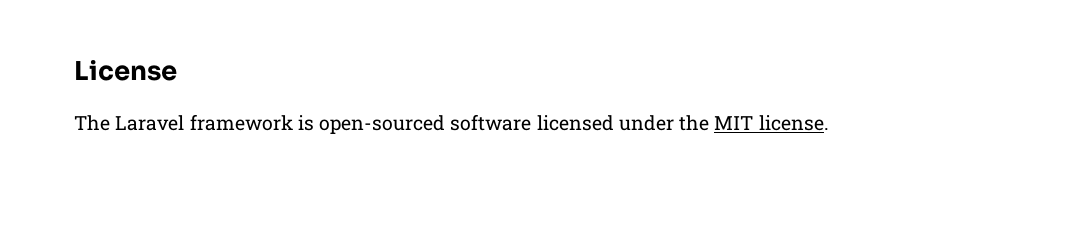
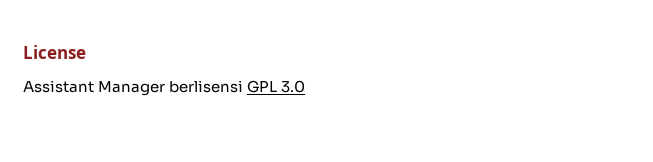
- The Laravel framework is open-sourced software licensed under the MIT license.
+ Assistant Manager berlisensi GPL 3.0

